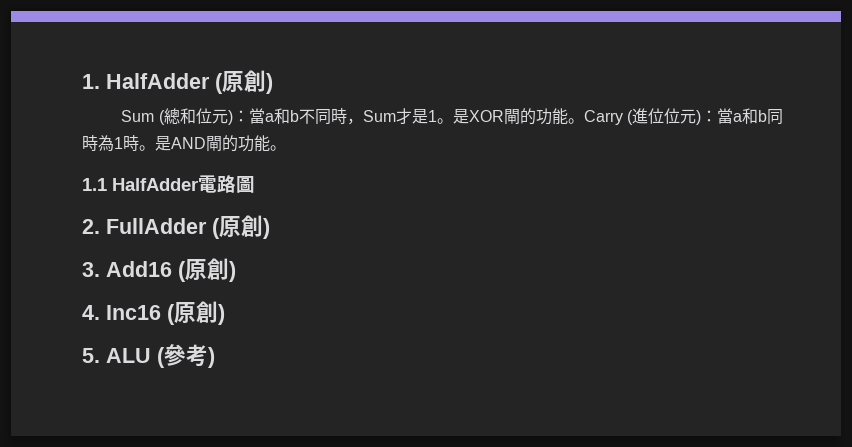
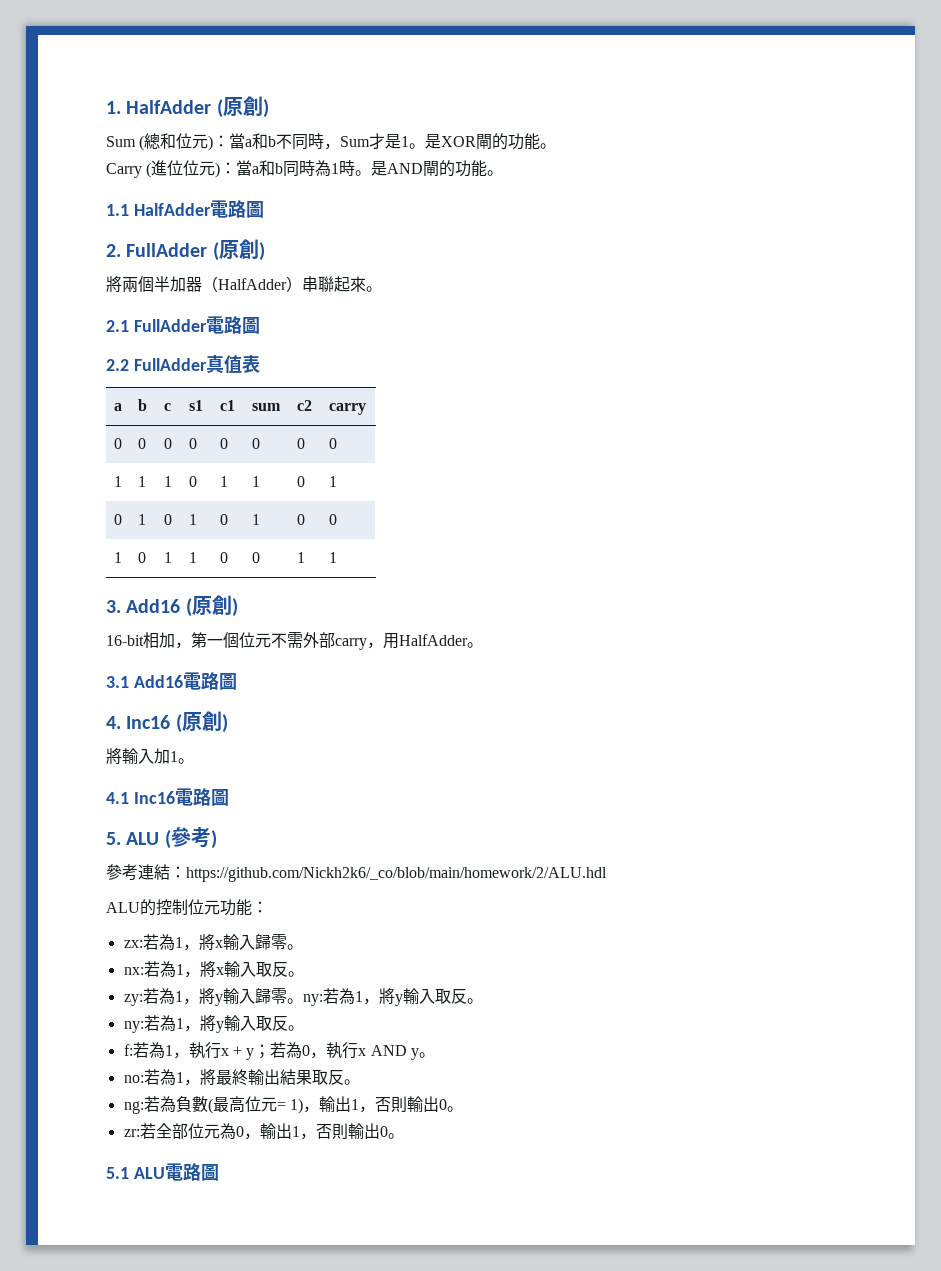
- 是XOR閘的功能。Carry (進位位元)：當a和b同時為1時。
+ 是XOR閘的功能。
+ Carry (進位位元)：當a和b同時為1時。
+ 將兩個半加器（HalfAdder）串聯起來。
+ 2.1 FullAdder電路圖
+ 2.2 FullAdder真值表
+ a | b | c | s1 | c1 | sum | c2 | carry
+ 0 | 0 | 0 | 0 | 0 | 0 | 0 | 0
+ 1 | 1 | 1 | 0 | 1 | 1 | 0 | 1
+ 0 | 1 | 0 | 1 | 0 | 1 | 0 | 0
+ 1 | 0 | 1 | 1 | 0 | 0 | 1 | 1
+ 16-bit相加，第一個位元不需外部carry，用HalfAdder。
+ 3.1 Add16電路圖
+ 將輸入加1。
+ 4.1 Inc16電路圖
+ 參考連結：https://github.com/Nickh2k6/_co/blob/main/homework/2/ALU.hdl
+ ALU的控制位元功能：
+ zx:若為1，將x輸入歸零。
+ nx:若為1，將x輸入取反。
+ zy:若為1，將y輸入歸零。ny:若為1，將y輸入取反。
+ ny:若為1，將y輸入取反。
+ f:若為1，執行x + y；若為0，執行x AND y。
+ no:若為1，將最終輸出結果取反。
+ ng:若為負數(最高位元= 1)，輸出1，否則輸出0。
+ zr:若全部位元為0，輸出1，否則輸出0。
+ 5.1 ALU電路圖

